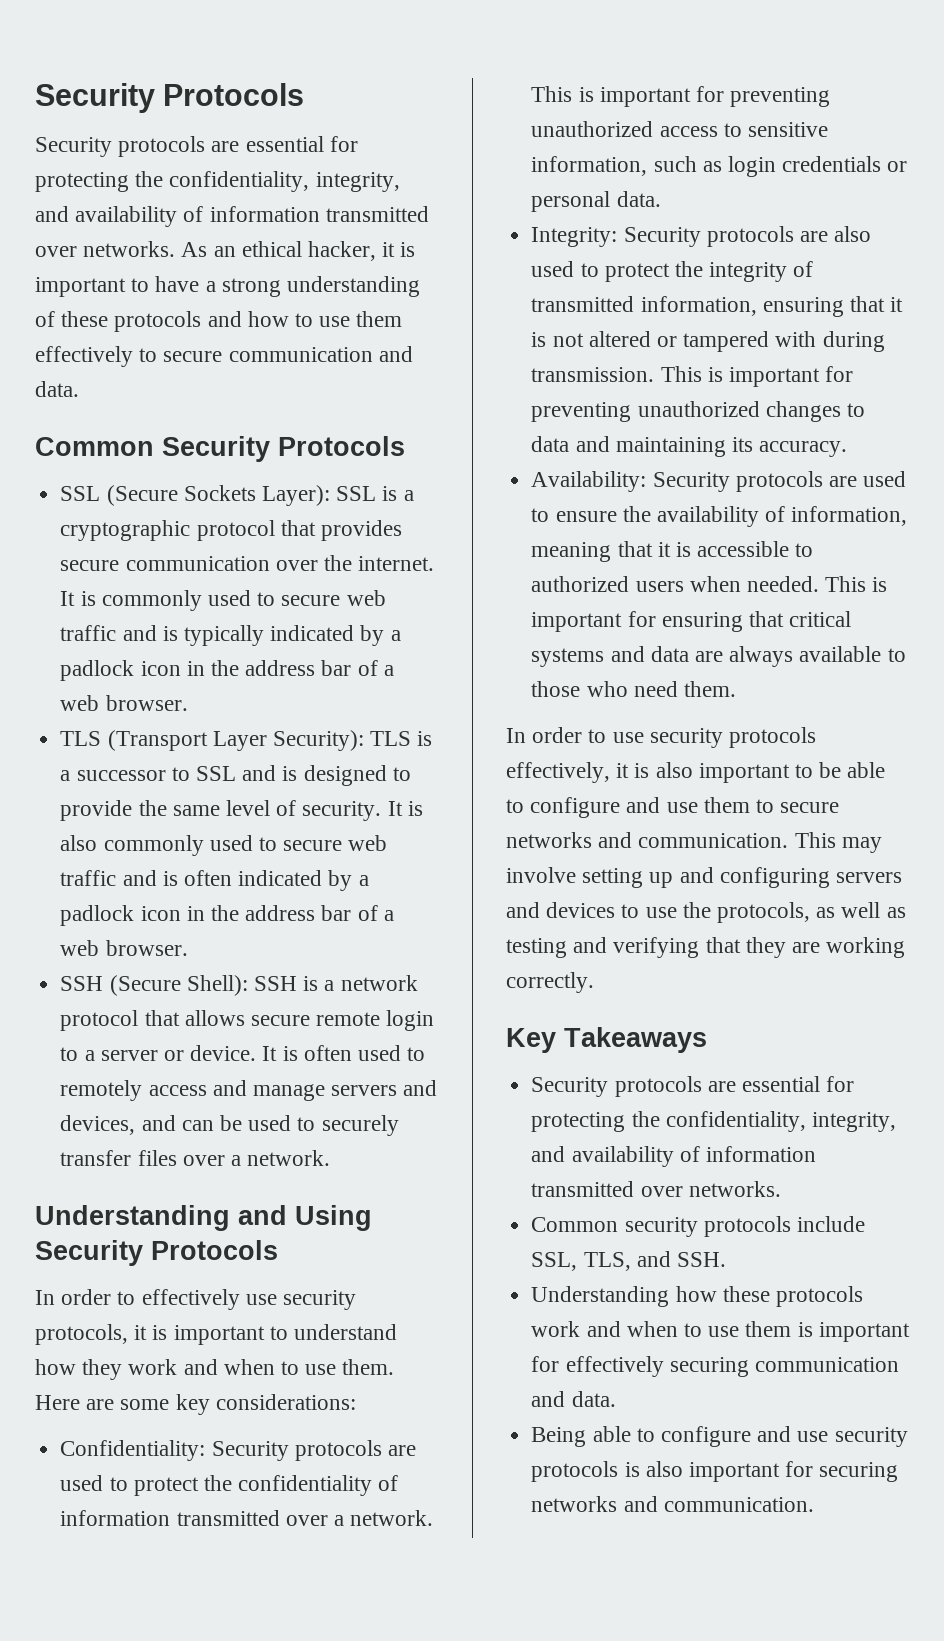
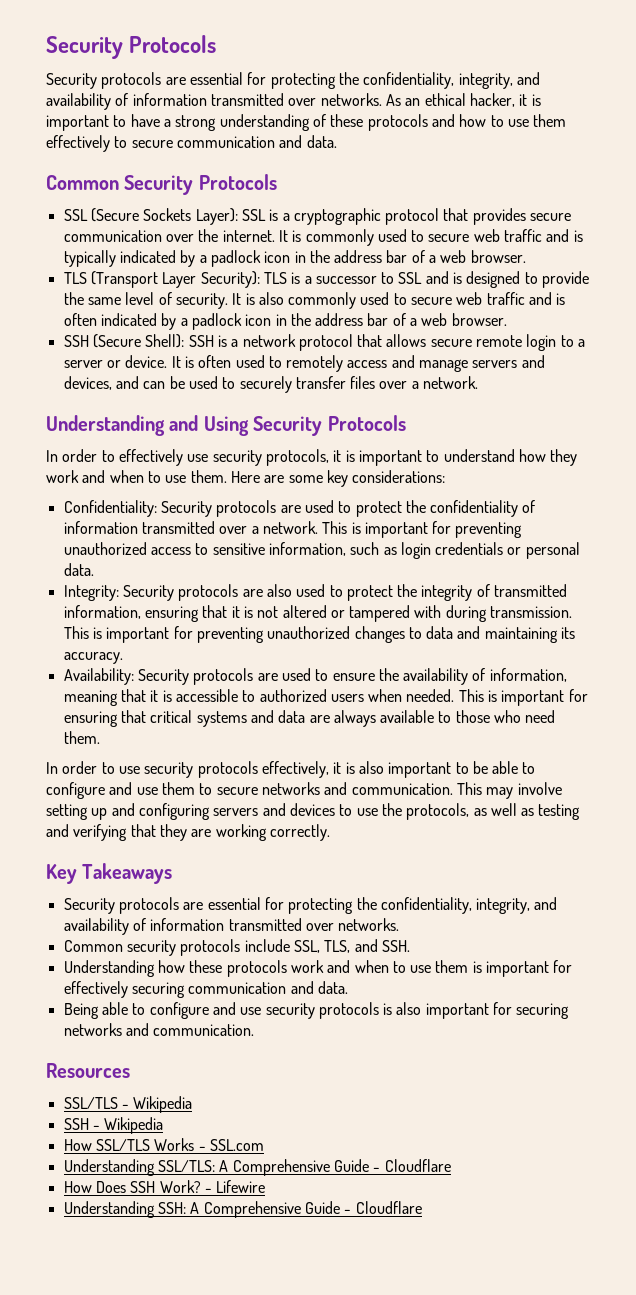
+ Resources
+ SSL/TLS - Wikipedia
+ SSH - Wikipedia
+ How SSL/TLS Works - SSL.com
+ Understanding SSL/TLS: A Comprehensive Guide - Cloudflare
+ How Does SSH Work? - Lifewire
+ Understanding SSH: A Comprehensive Guide - Cloudflare

